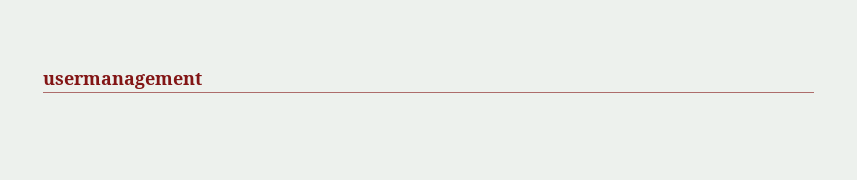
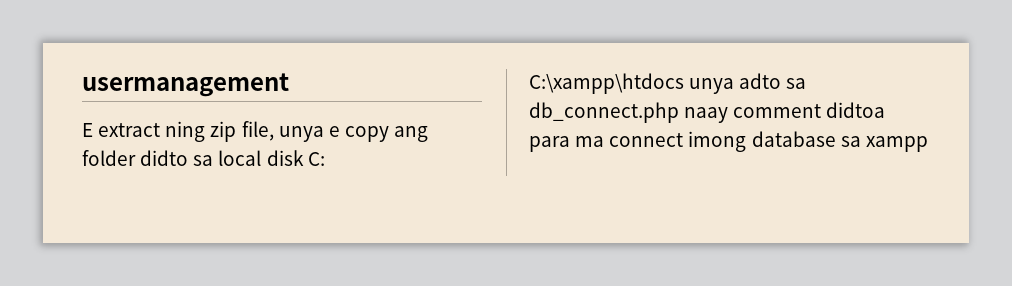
+ E extract ning zip file, unya e copy ang folder didto sa local disk C: C:\xampp\htdocs unya adto sa db_connect.php naay comment didtoa para ma connect imong database sa xampp

